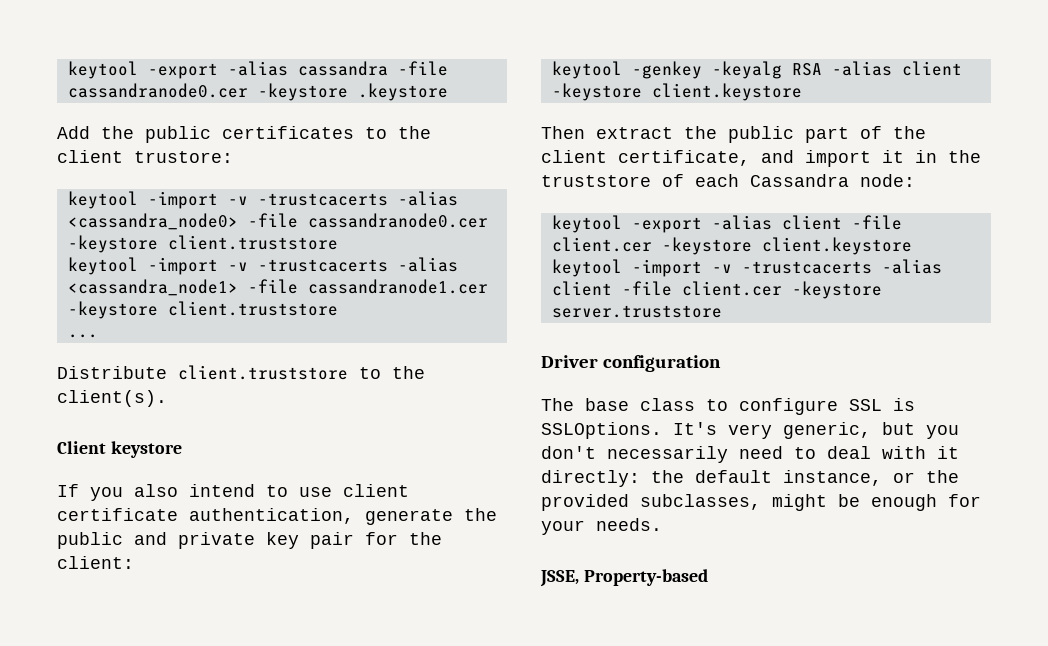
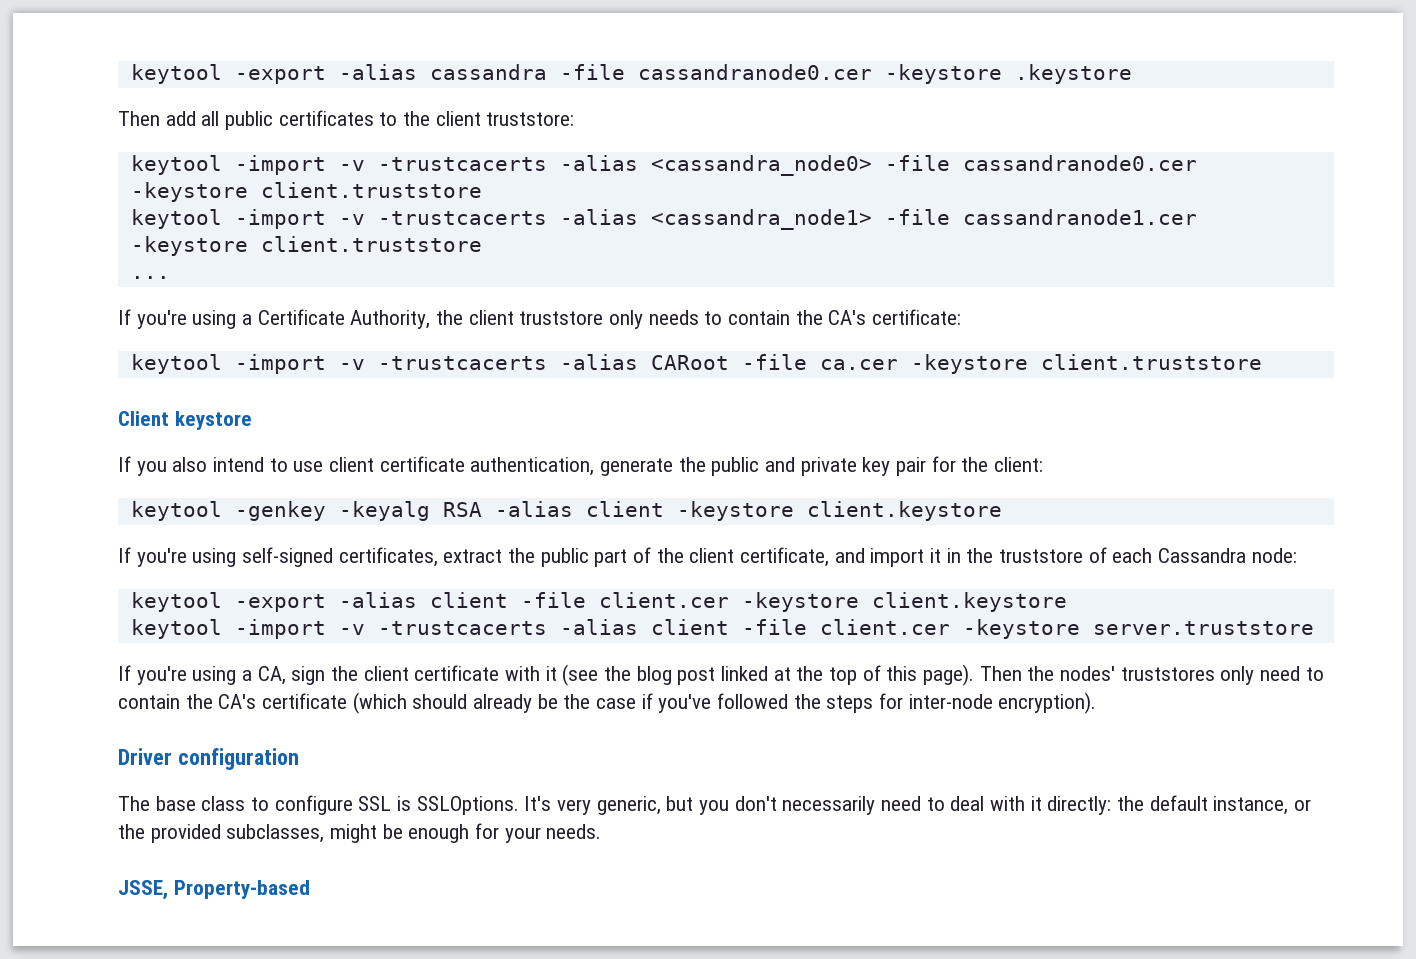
- Add the public certificates to the client trustore:
+ Then add all public certificates to the client truststore:
- Distribute client.truststore to the client(s).
+ If you're using a Certificate Authority, the client truststore only needs to contain the CA's certificate:
+ keytool -import -v -trustcacerts -alias CARoot -file ca.cer -keystore client.truststore
- Then extract the public part of the client certificate, and import it in the truststore of each Cassandra node:
+ If you're using self-signed certificates, extract the public part of the client certificate, and import it in the truststore of each Cassandra node:
+ If you're using a CA, sign the client certificate with it (see the blog post linked at the top of this page). Then the nodes' truststores only need to contain the CA's certificate (which should already be the case if you've followed the steps for inter-node encryption).

